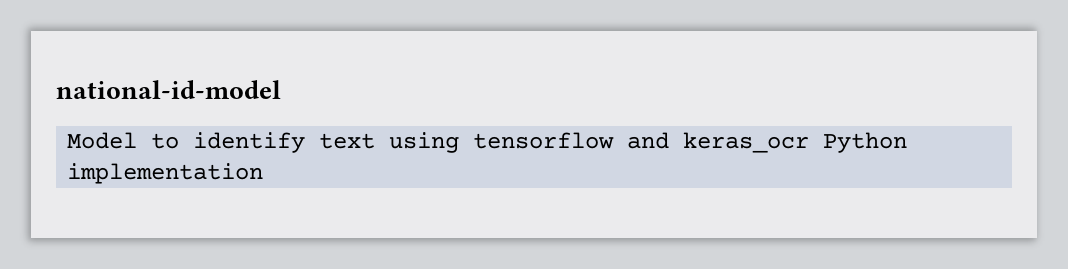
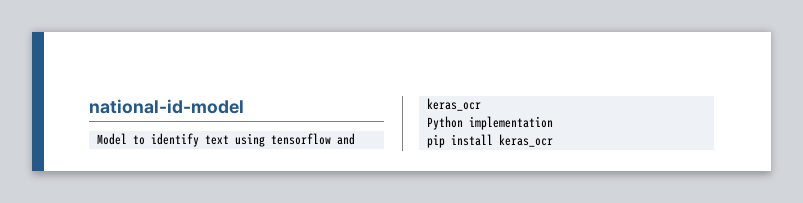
- Model to identify text using tensorflow and keras_ocr Python implementation
+ Model to identify text using tensorflow and keras_ocr
+ Python implementation
+ pip install keras_ocr

